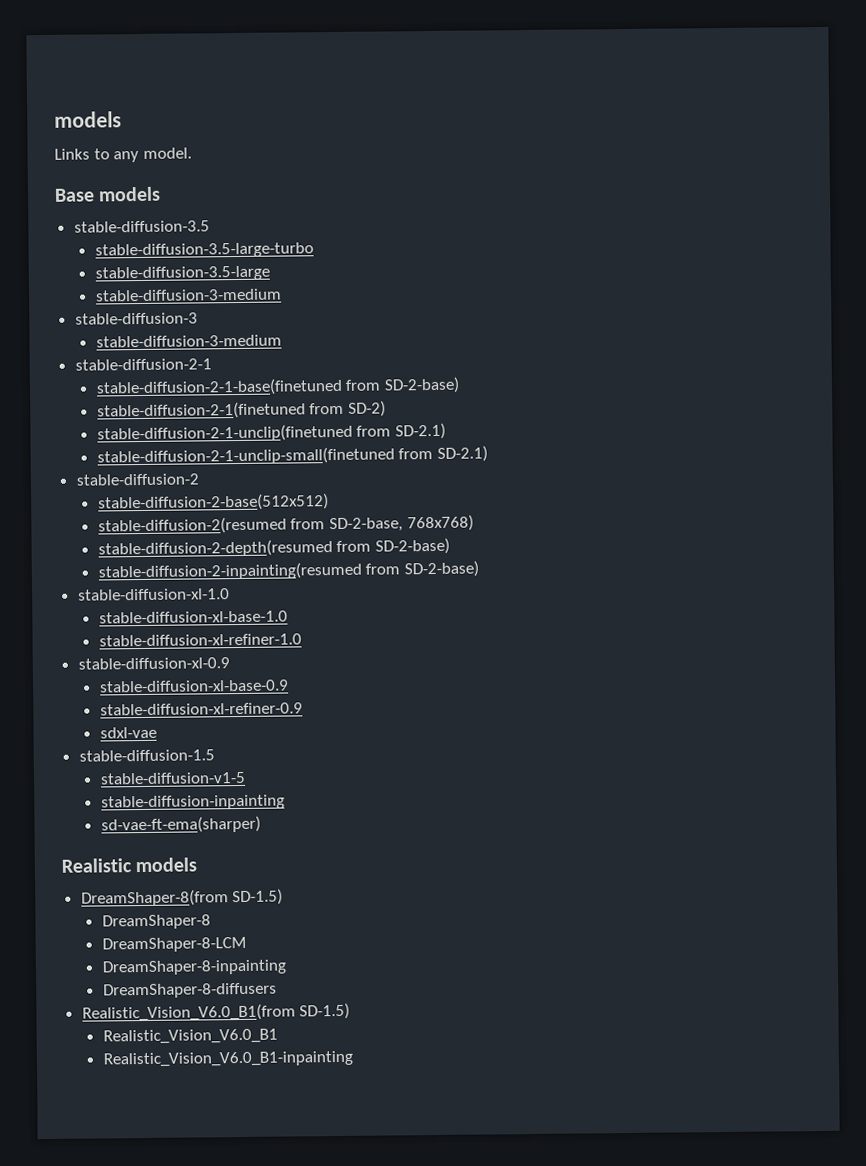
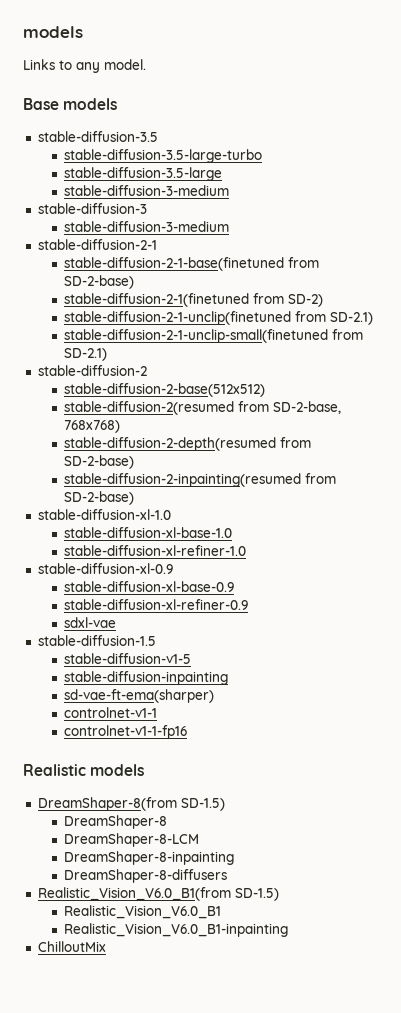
+ controlnet-v1-1
+ controlnet-v1-1-fp16
+ ChilloutMix

